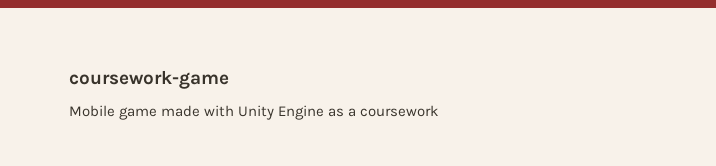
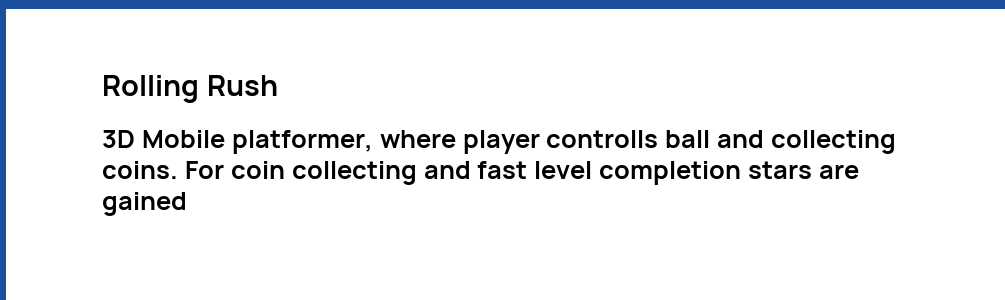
- coursework-game
- Mobile game made with Unity Engine as a coursework
+ Rolling Rush
+ 3D Mobile platformer, where player controlls ball and collecting coins. For coin collecting and fast level completion stars are gained

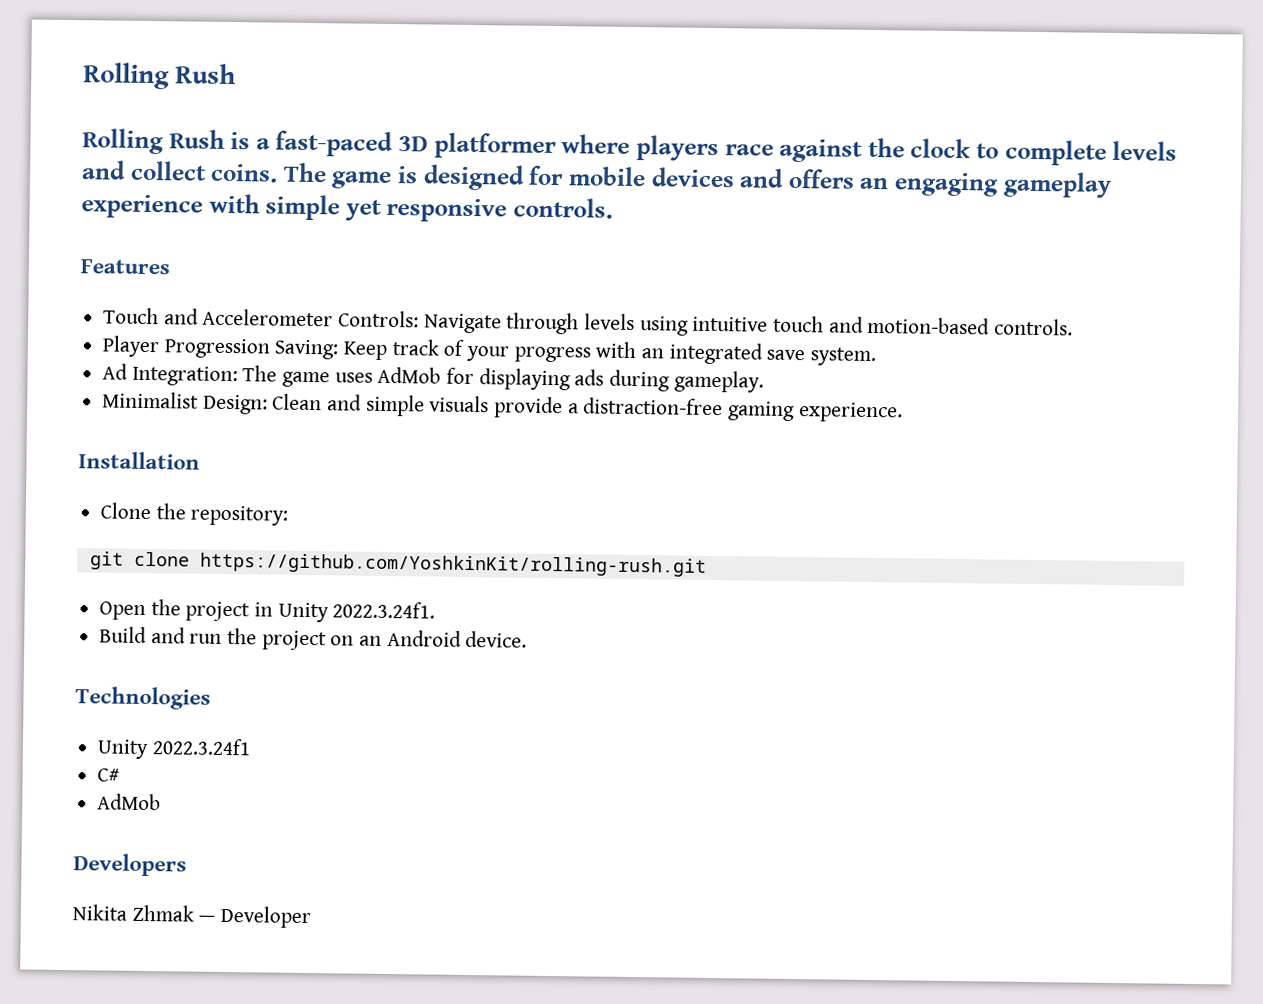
- 3D Mobile platformer, where player controlls ball and collecting coins. For coin collecting and fast level completion stars are gained
+ Rolling Rush is a fast-paced 3D platformer where players race against the clock to complete levels and collect coins. The game is designed for mobile devices and offers an engaging gameplay experience with simple yet responsive controls.
+ Features
+ Touch and Accelerometer Controls: Navigate through levels using intuitive touch and motion-based controls.
+ Player Progression Saving: Keep track of your progress with an integrated save system.
+ Ad Integration: The game uses AdMob for displaying ads during gameplay.
+ Minimalist Design: Clean and simple visuals provide a distraction-free gaming experience.
+ Installation
+ Clone the repository:
+ git clone https://github.com/YoshkinKit/rolling-rush.git
+ Open the project in Unity 2022.3.24f1.
+ Build and run the project on an Android device.
+ Technologies
+ Unity 2022.3.24f1
+ C#
+ AdMob
+ Developers
+ Nikita Zhmak — Developer

